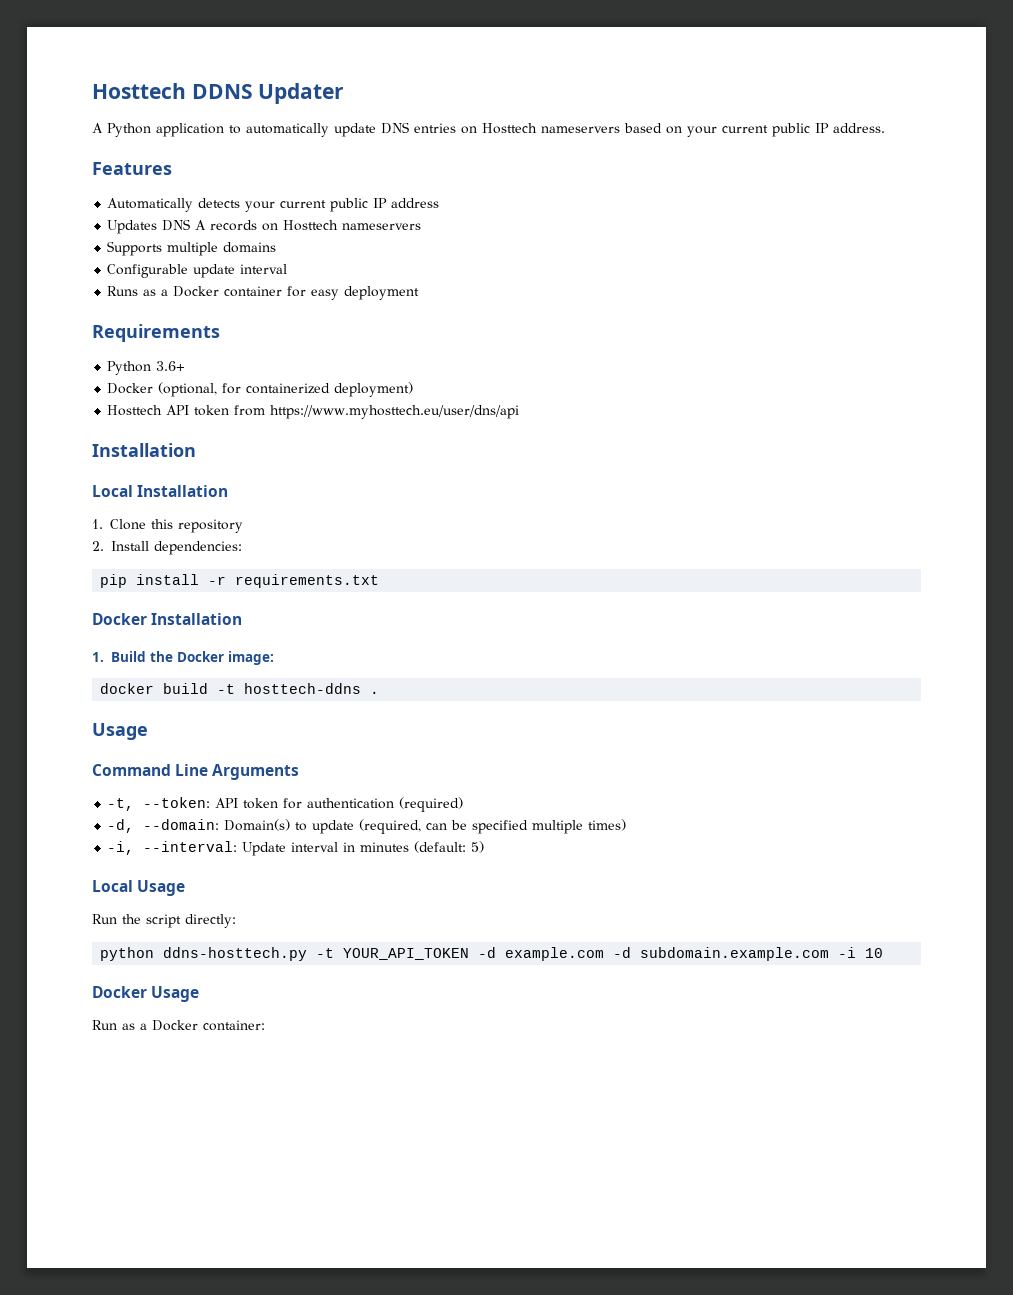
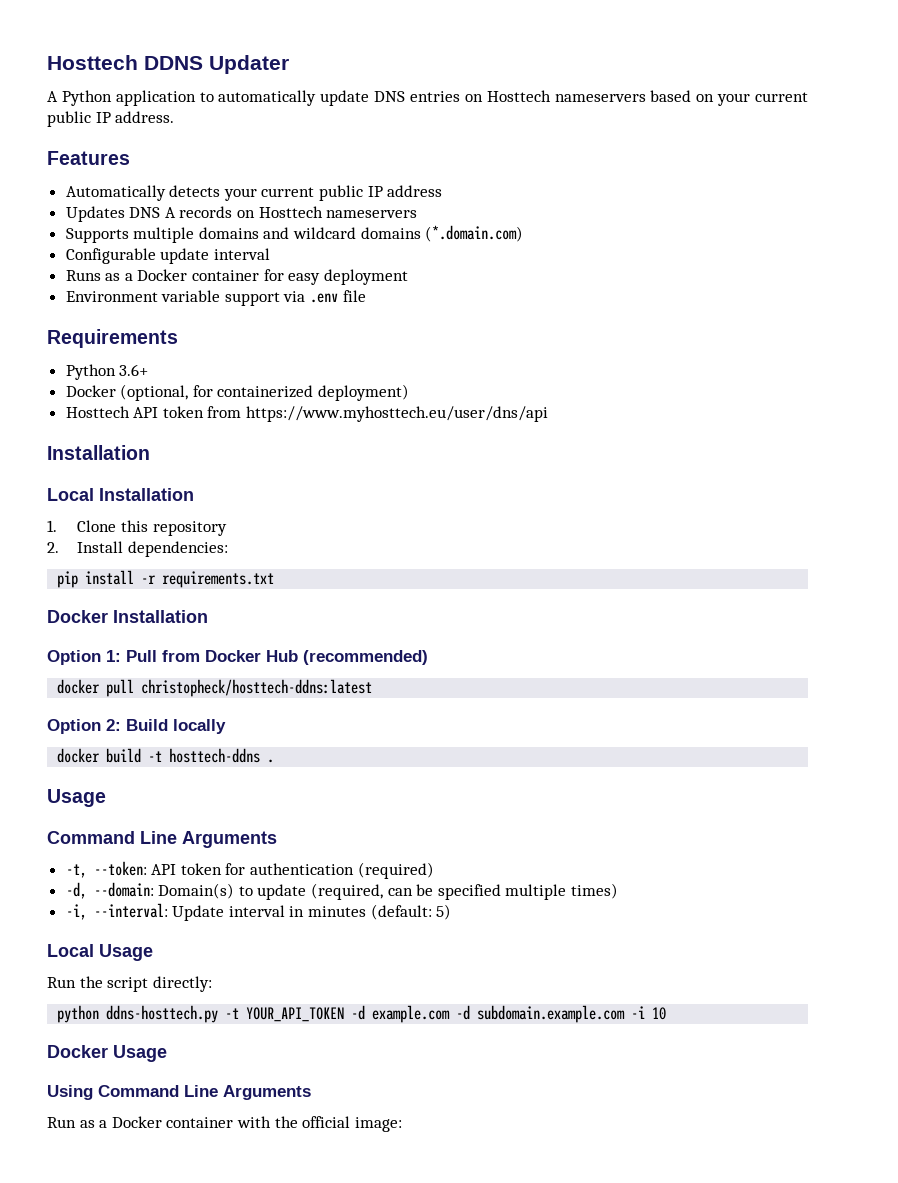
- Supports multiple domains
+ Supports multiple domains and wildcard domains (*.domain.com)
+ Environment variable support via .env file
- 1. Build the Docker image:
+ Option 1: Pull from Docker Hub (recommended)
+ docker pull christopheck/hosttech-ddns:latest
+ Option 2: Build locally
+ Using Command Line Arguments
- Run as a Docker container:
+ Run as a Docker container with the official image:

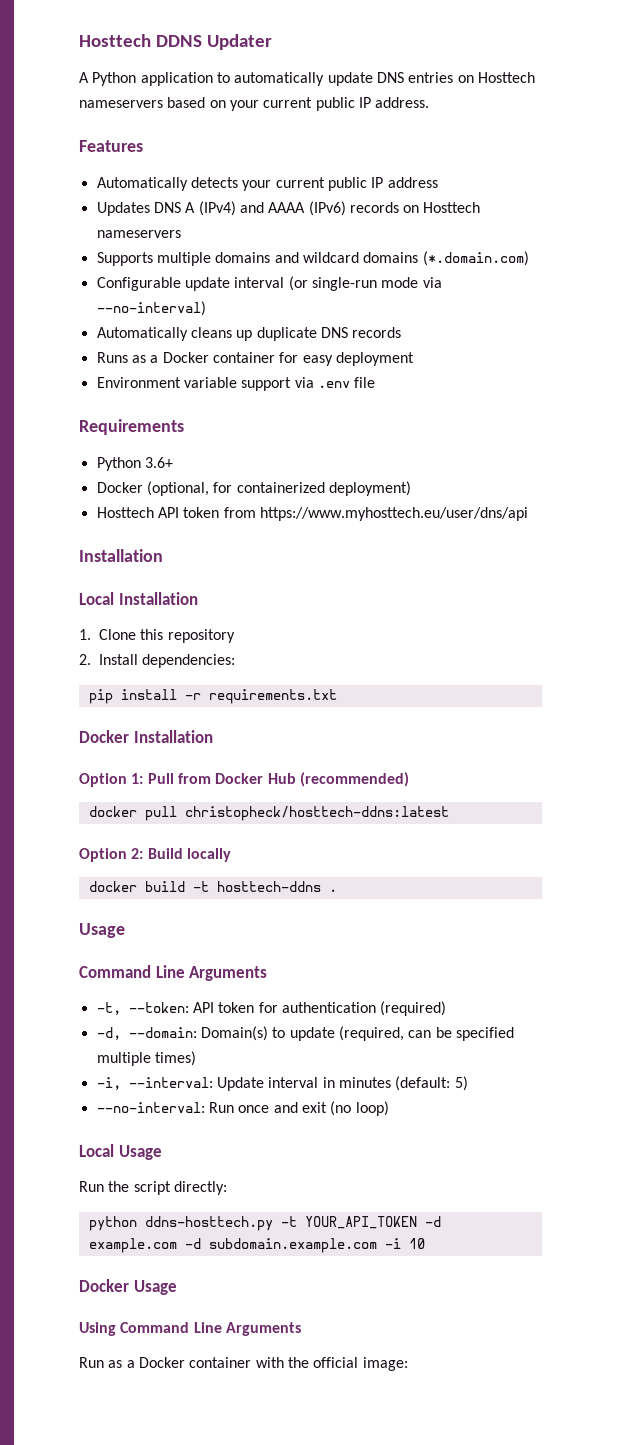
- Updates DNS A records on Hosttech nameservers
+ Updates DNS A (IPv4) and AAAA (IPv6) records on Hosttech nameservers
- Configurable update interval
+ Configurable update interval (or single-run mode via --no-interval)
+ Automatically cleans up duplicate DNS records
+ --no-interval: Run once and exit (no loop)

